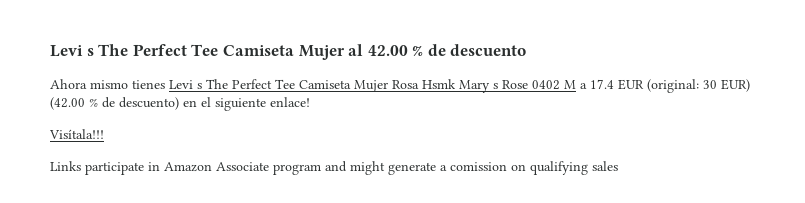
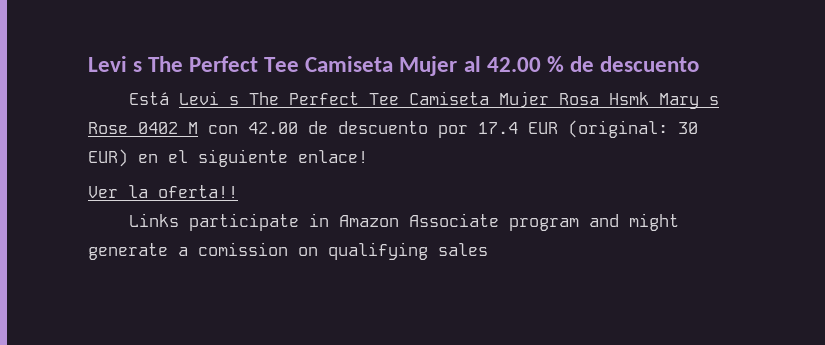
- Ahora mismo tienes Levi s The Perfect Tee Camiseta Mujer Rosa Hsmk Mary s Rose 0402 M a 17.4 EUR (original: 30 EUR) (42.00 % de descuento) en el siguiente enlace!
+ Está Levi s The Perfect Tee Camiseta Mujer Rosa Hsmk Mary s Rose 0402 M con 42.00 de descuento por 17.4 EUR (original: 30 EUR) en el siguiente enlace!
- Visítala!!!
+ Ver la oferta!!

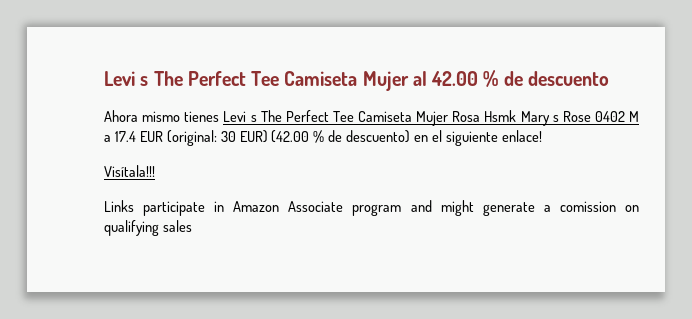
- Está Levi s The Perfect Tee Camiseta Mujer Rosa Hsmk Mary s Rose 0402 M con 42.00 de descuento por 17.4 EUR (original: 30 EUR) en el siguiente enlace!
+ Ahora mismo tienes Levi s The Perfect Tee Camiseta Mujer Rosa Hsmk Mary s Rose 0402 M a 17.4 EUR (original: 30 EUR) (42.00 % de descuento) en el siguiente enlace!
- Ver la oferta!!
+ Visítala!!!

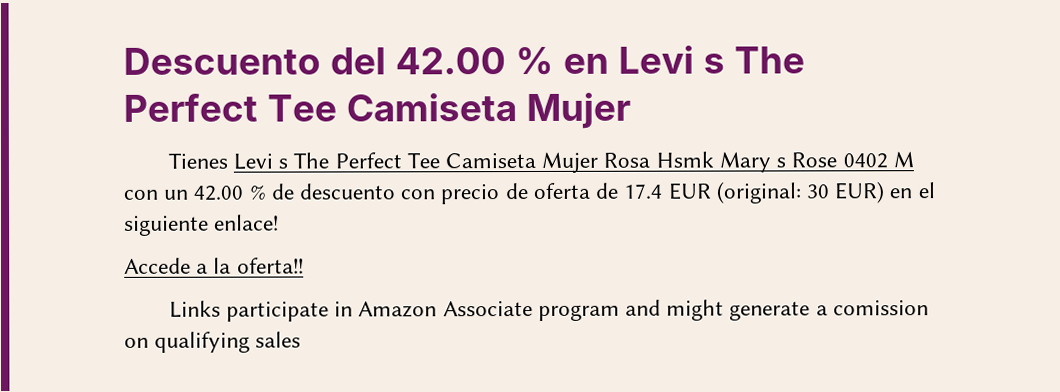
- Levi s The Perfect Tee Camiseta Mujer al 42.00 % de descuento
- Ahora mismo tienes Levi s The Perfect Tee Camiseta Mujer Rosa Hsmk Mary s Rose 0402 M a 17.4 EUR (original: 30 EUR) (42.00 % de descuento) en el siguiente enlace!
+ Descuento del 42.00 % en Levi s The Perfect Tee Camiseta Mujer
+ Tienes Levi s The Perfect Tee Camiseta Mujer Rosa Hsmk Mary s Rose 0402 M con un 42.00 % de descuento con precio de oferta de 17.4 EUR (original: 30 EUR) en el siguiente enlace!
- Visítala!!!
+ Accede a la oferta!!

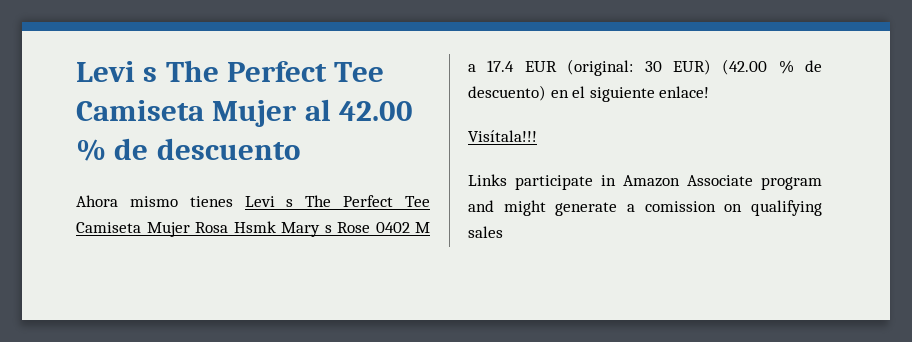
- Descuento del 42.00 % en Levi s The Perfect Tee Camiseta Mujer
- Tienes Levi s The Perfect Tee Camiseta Mujer Rosa Hsmk Mary s Rose 0402 M con un 42.00 % de descuento con precio de oferta de 17.4 EUR (original: 30 EUR) en el siguiente enlace!
+ Levi s The Perfect Tee Camiseta Mujer al 42.00 % de descuento
+ Ahora mismo tienes Levi s The Perfect Tee Camiseta Mujer Rosa Hsmk Mary s Rose 0402 M a 17.4 EUR (original: 30 EUR) (42.00 % de descuento) en el siguiente enlace!
- Accede a la oferta!!
+ Visítala!!!

